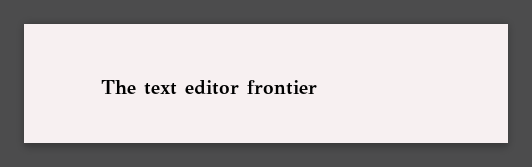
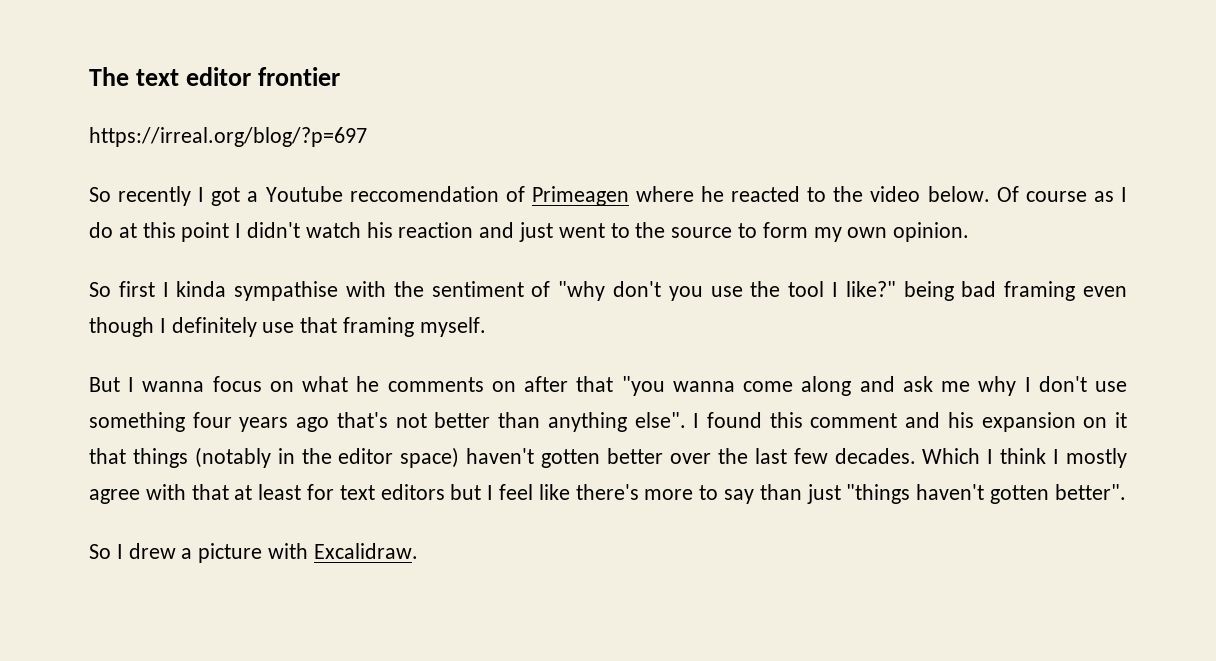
+ https://irreal.org/blog/?p=697
+ So recently I got a Youtube reccomendation of Primeagen where he reacted to the video below. Of course as I do at this point I didn't watch his reaction and just went to the source to form my own opinion.
+ So first I kinda sympathise with the sentiment of "why don't you use the tool I like?" being bad framing even though I definitely use that framing myself.
+ But I wanna focus on what he comments on after that "you wanna come along and ask me why I don't use something four years ago that's not better than anything else". I found this comment and his expansion on it that things (notably in the editor space) haven't gotten better over the last few decades. Which I think I mostly agree with that at least for text editors but I feel like there's more to say than just "things haven't gotten better".
+ So I drew a picture with Excalidraw.

